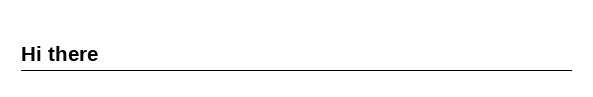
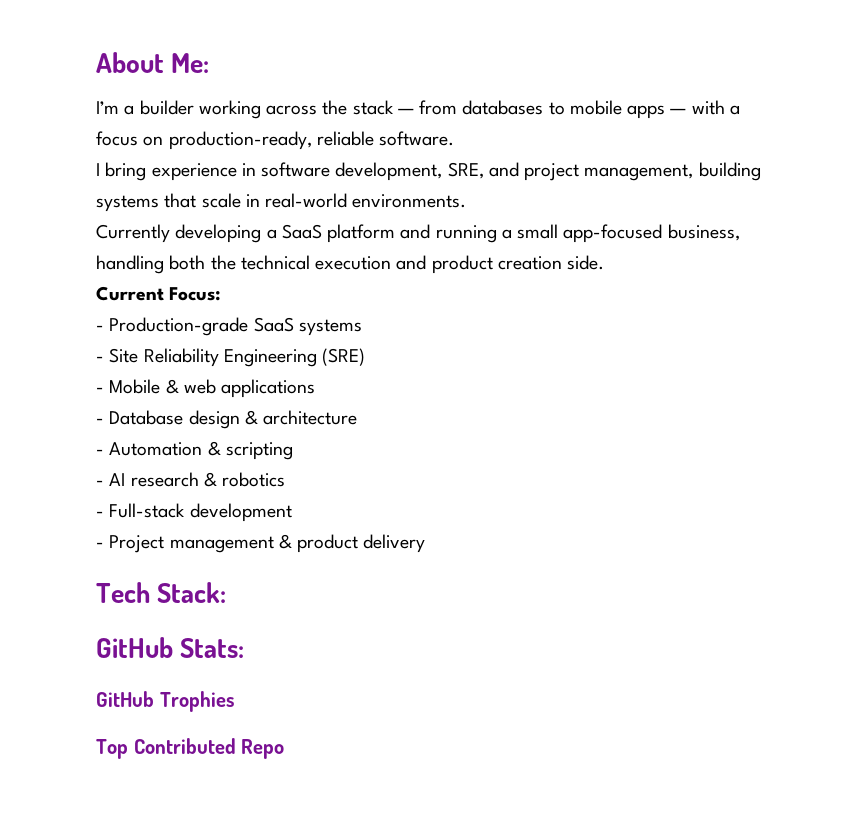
- Hi there
+ About Me:
+ I’m a builder working across the stack — from databases to mobile apps — with a focus on production-ready, reliable software.
+ I bring experience in software development, SRE, and project management, building systems that scale in real-world environments.
+ Currently developing a SaaS platform and running a small app-focused business, handling both the technical execution and product creation side.
+ Current Focus:
+ - Production-grade SaaS systems
+ - Site Reliability Engineering (SRE)
+ - Mobile & web applications
+ - Database design & architecture
+ - Automation & scripting
+ - AI research & robotics
+ - Full-stack development
+ - Project management & product delivery
+ Tech Stack:
+ GitHub Stats:
+ GitHub Trophies
+ Top Contributed Repo

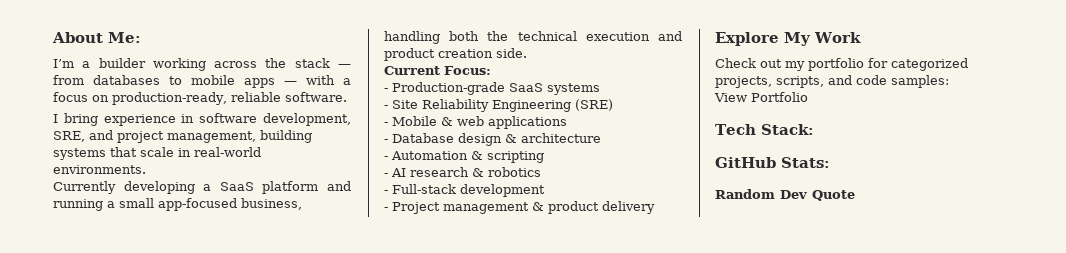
+ Explore My Work
+ Check out my portfolio for categorized projects, scripts, and code samples:
+ View Portfolio
- GitHub Trophies
- Top Contributed Repo
+ Random Dev Quote

